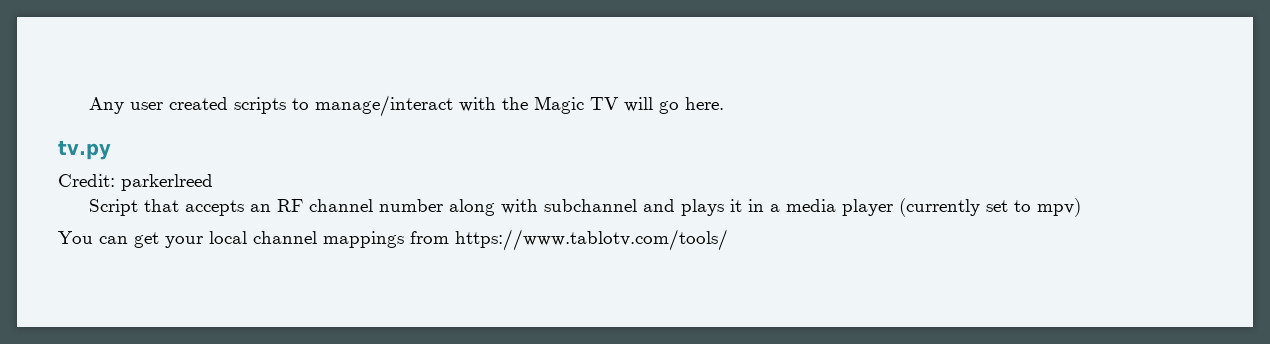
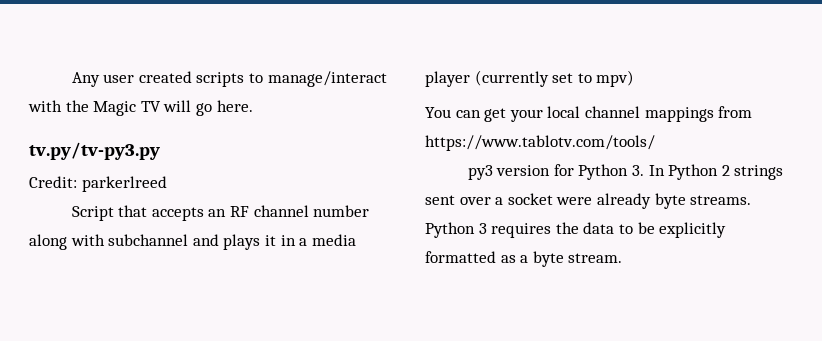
- tv.py
+ tv.py/tv-py3.py
+ py3 version for Python 3. In Python 2 strings sent over a socket were already byte streams. Python 3 requires the data to be explicitly formatted as a byte stream.

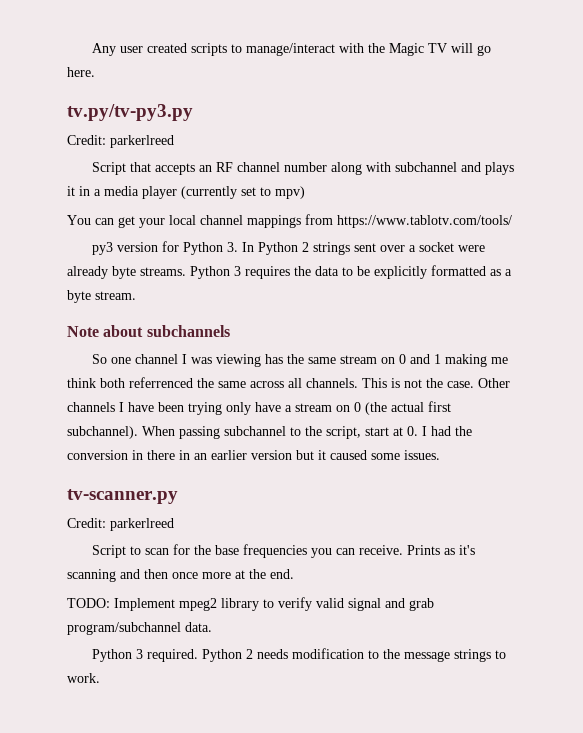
+ Note about subchannels
+ So one channel I was viewing has the same stream on 0 and 1 making me think both referrenced the same across all channels. This is not the case. Other channels I have been trying only have a stream on 0 (the actual first subchannel). When passing subchannel to the script, start at 0. I had the conversion in there in an earlier version but it caused some issues.
+ tv-scanner.py
+ Credit: parkerlreed
+ Script to scan for the base frequencies you can receive. Prints as it's scanning and then once more at the end.
+ TODO: Implement mpeg2 library to verify valid signal and grab program/subchannel data.
+ Python 3 required. Python 2 needs modification to the message strings to work.

